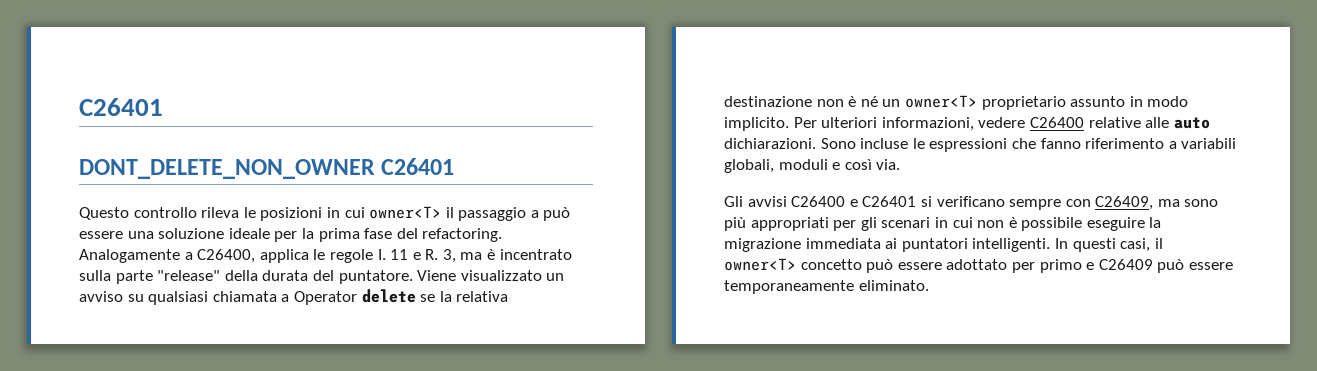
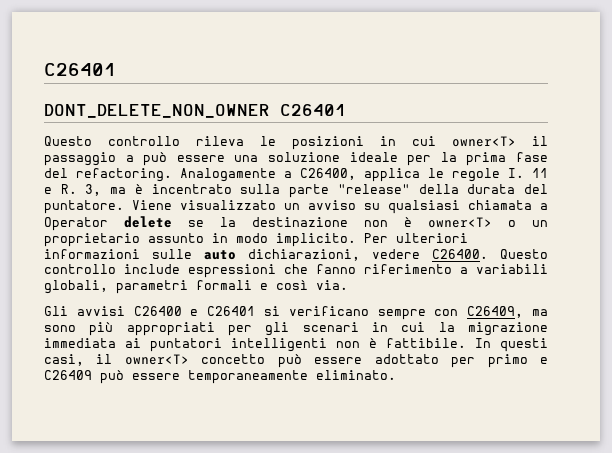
- Viene visualizzato un avviso su qualsiasi chiamata a Operator delete se la relativa destinazione non è né un owner<T> proprietario assunto in modo implicito.
+ Viene visualizzato un avviso su qualsiasi chiamata a Operator delete se la destinazione non è owner<T> o un proprietario assunto in modo implicito.
- Per ulteriori informazioni, vedere C26400 relative alle auto dichiarazioni. Sono incluse le espressioni che fanno riferimento a variabili globali, moduli e così via.
+ Per ulteriori informazioni sulle auto dichiarazioni, vedere C26400. Questo controllo include espressioni che fanno riferimento a variabili globali, parametri formali e così via.
- Gli avvisi C26400 e C26401 si verificano sempre con C26409, ma sono più appropriati per gli scenari in cui non è possibile eseguire la migrazione immediata ai puntatori intelligenti.
+ Gli avvisi C26400 e C26401 si verificano sempre con C26409, ma sono più appropriati per gli scenari in cui la migrazione immediata ai puntatori intelligenti non è fattibile.

